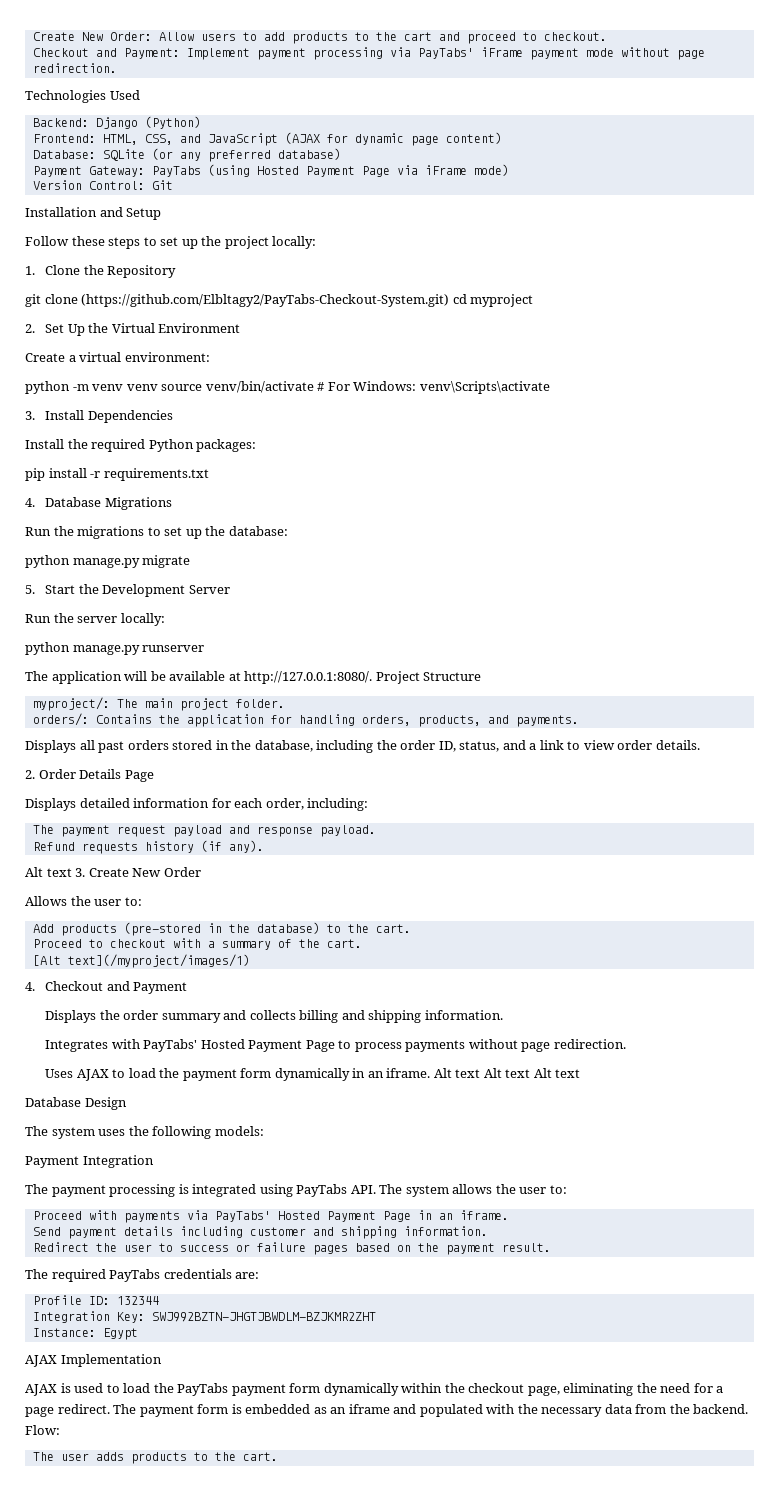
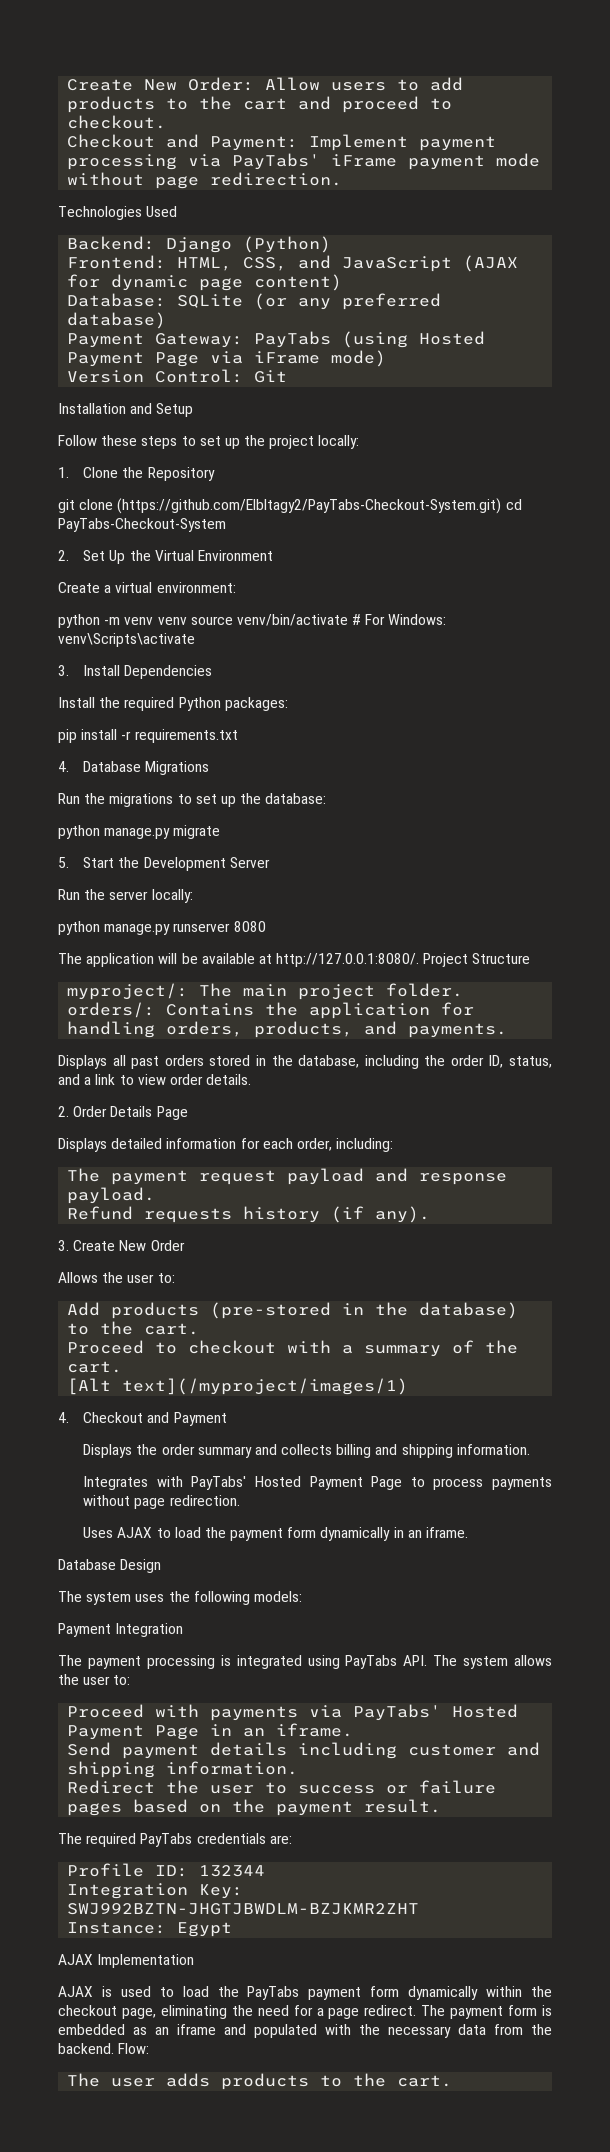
- git clone (https://github.com/Elbltagy2/PayTabs-Checkout-System.git) cd myproject
+ git clone (https://github.com/Elbltagy2/PayTabs-Checkout-System.git) cd PayTabs-Checkout-System
- python manage.py runserver
+ python manage.py runserver 8080
- Alt text 3. Create New Order
+ 3. Create New Order
- Alt text Alt text Alt text

